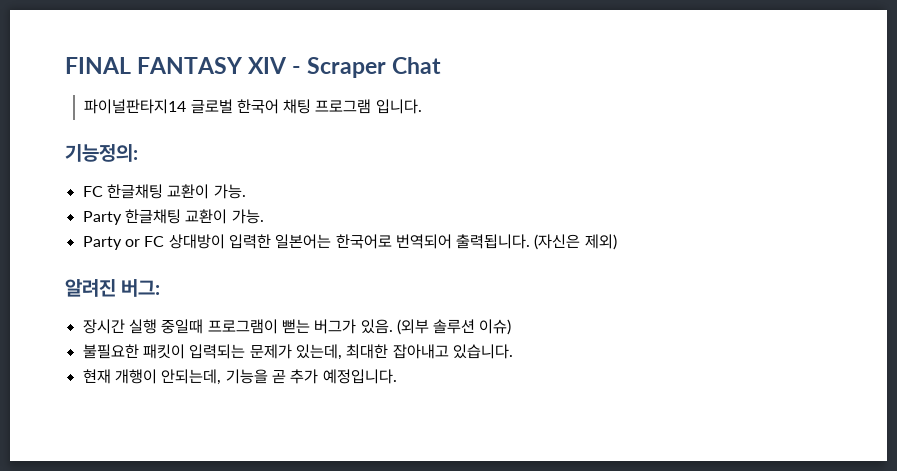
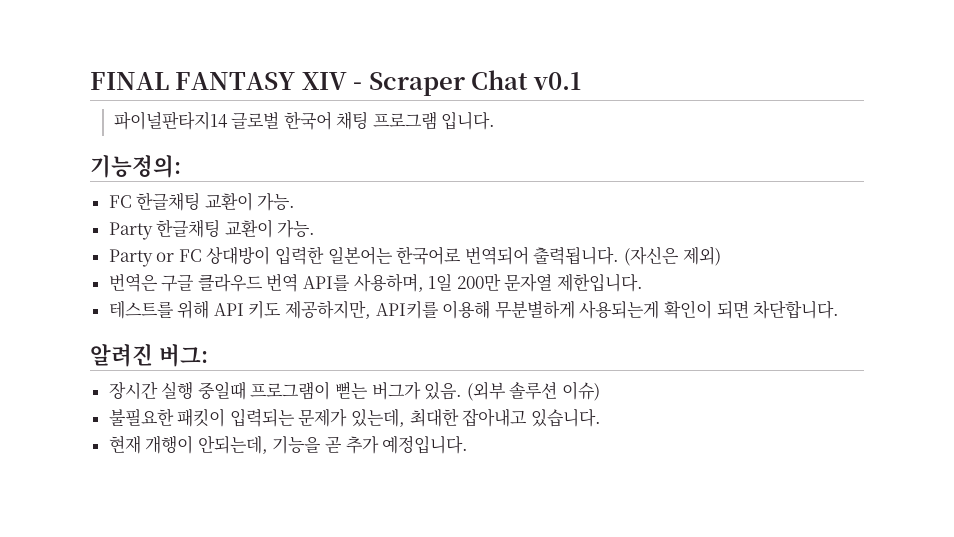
- FINAL FANTASY XIV - Scraper Chat
+ FINAL FANTASY XIV - Scraper Chat v0.1
+ 번역은 구글 클라우드 번역 API를 사용하며, 1일 200만 문자열 제한입니다.
+ 테스트를 위해 API 키도 제공하지만, API키를 이용해 무분별하게 사용되는게 확인이 되면 차단합니다.

